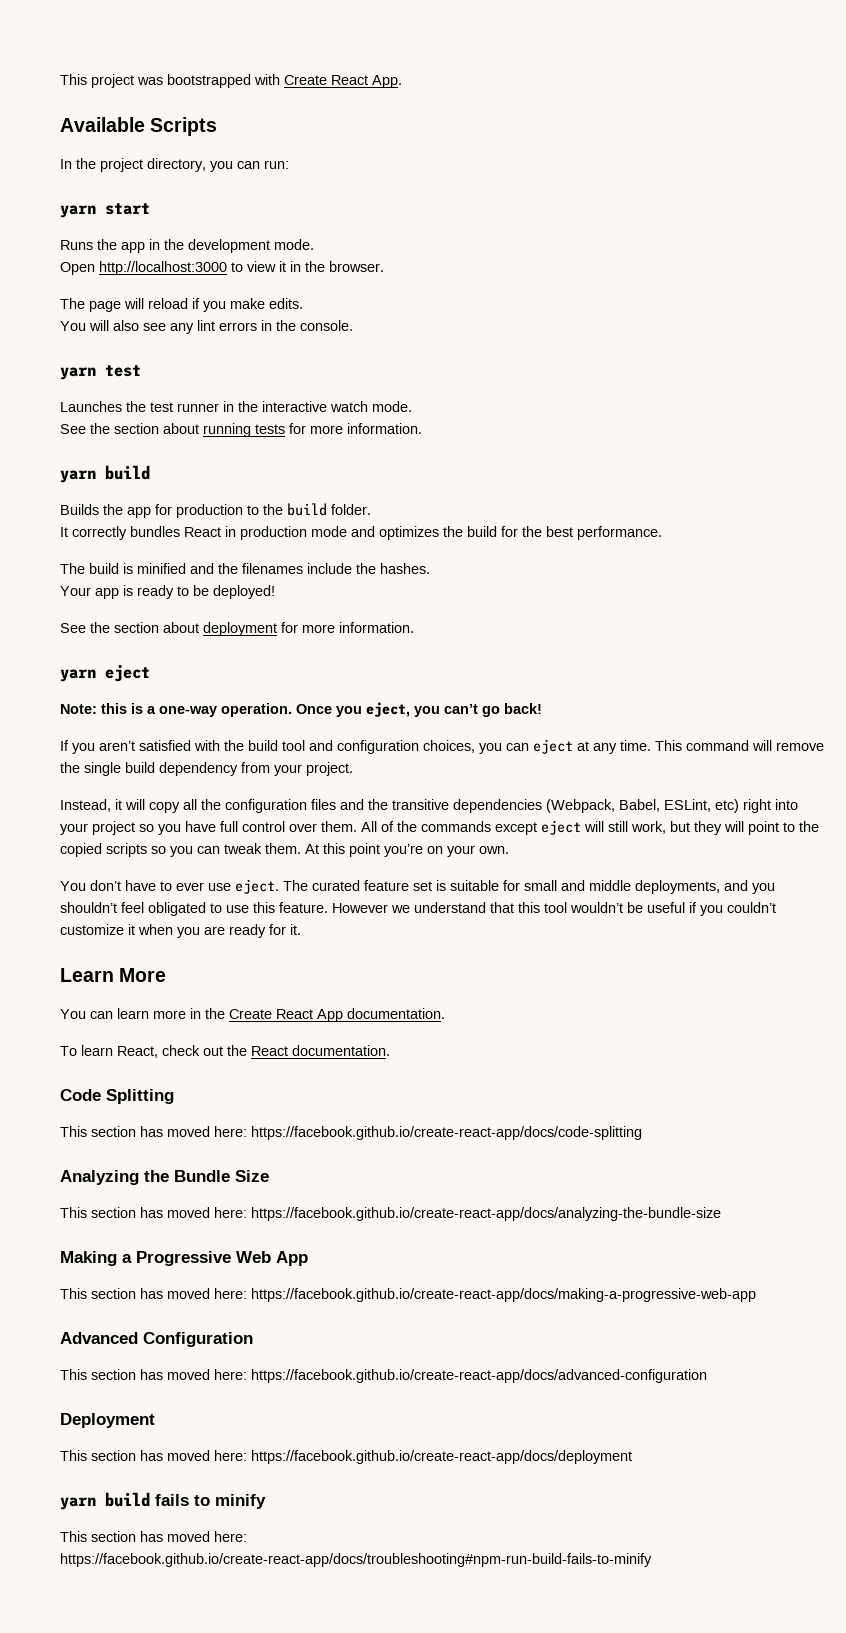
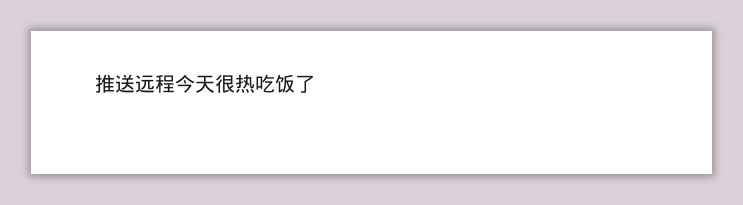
- This project was bootstrapped with Create React App.
- Available Scripts
- In the project directory, you can run:
- yarn start
- Runs the app in the development mode.
- Open http://localhost:3000 to view it in the browser.
- The page will reload if you make edits.
- You will also see any lint errors in the console.
- yarn test
- Launches the test runner in the interactive watch mode.
- See the section about running tests for more information.
- yarn build
- Builds the app for production to the build folder.
- It correctly bundles React in production mode and optimizes the build for the best performance.
- The build is minified and the filenames include the hashes.
- Your app is ready to be deployed!
- See the section about deployment for more information.
- yarn eject
- Note: this is a one-way operation. Once you eject, you can’t go back!
- If you aren’t satisfied with the build tool and configuration choices, you can eject at any time. This command will remove the single build dependency from your project.
- Instead, it will copy all the configuration files and the transitive dependencies (Webpack, Babel, ESLint, etc) right into your project so you have full control over them. All of the commands except eject will still work, but they will point to the copied scripts so you can tweak them. At this point you’re on your own.
- You don’t have to ever use eject. The curated feature set is suitable for small and middle deployments, and you shouldn’t feel obligated to use this feature. However we understand that this tool wouldn’t be useful if you couldn’t customize it when you are ready for it.
- Learn More
- You can learn more in the Create React App documentation.
- To learn React, check out the React documentation.
- Code Splitting
- This section has moved here: https://facebook.github.io/create-react-app/docs/code-splitting
- Analyzing the Bundle Size
- This section has moved here: https://facebook.github.io/create-react-app/docs/analyzing-the-bundle-size
- Making a Progressive Web App
- This section has moved here: https://facebook.github.io/create-react-app/docs/making-a-progressive-web-app
- Advanced Configuration
- This section has moved here: https://facebook.github.io/create-react-app/docs/advanced-configuration
- Deployment
- This section has moved here: https://facebook.github.io/create-react-app/docs/deployment
- yarn build fails to minify
- This section has moved here: https://facebook.github.io/create-react-app/docs/troubleshooting#npm-run-build-fails-to-minify
+ 推送远程今天很热吃饭了

